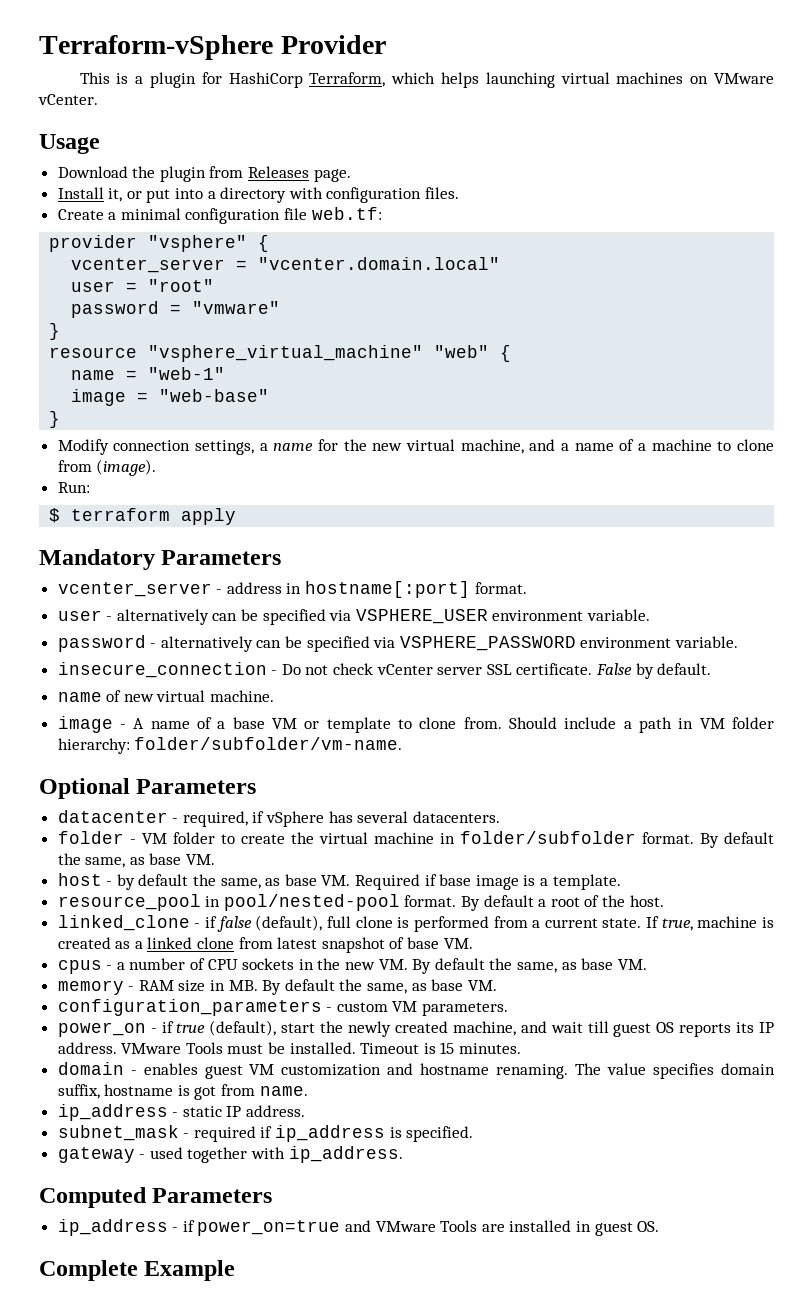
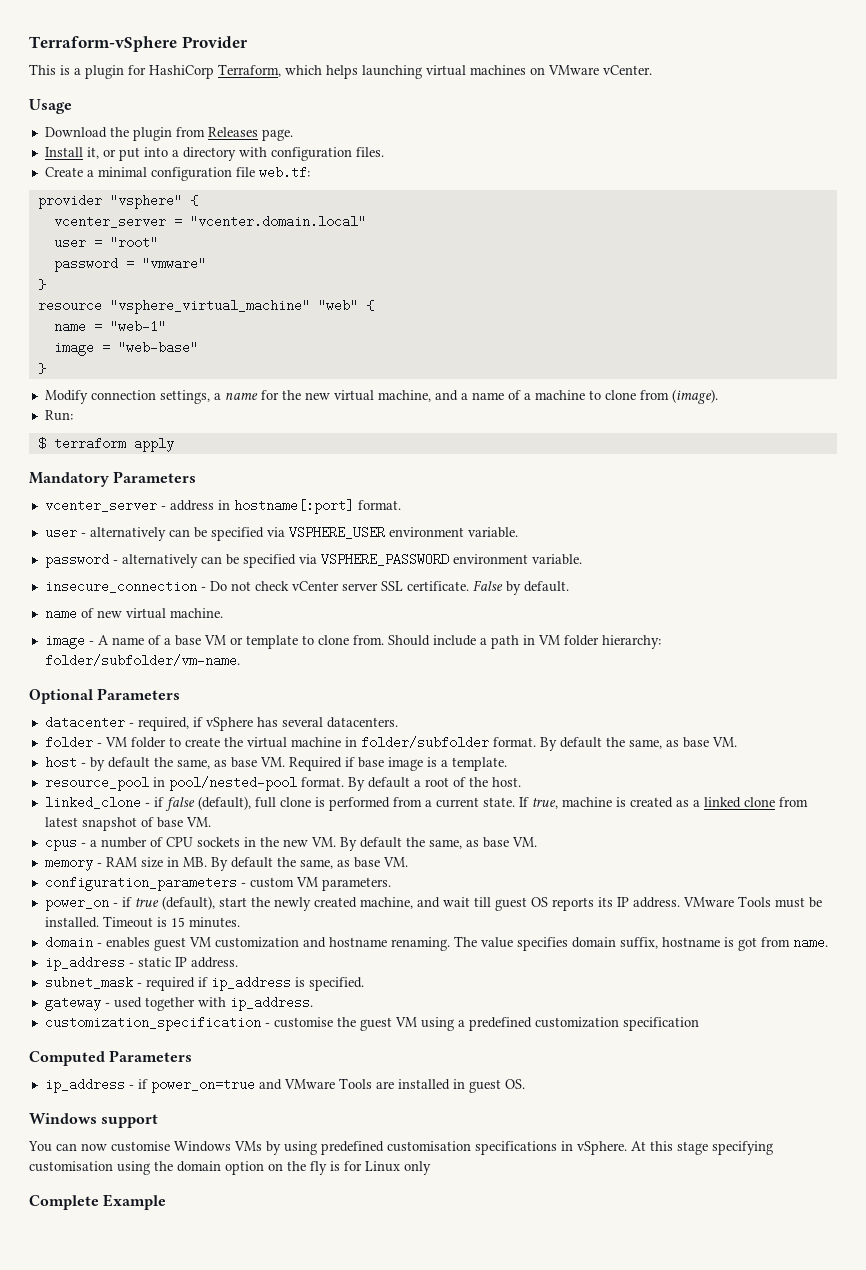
+ customization_specification - customise the guest VM using a predefined customization specification
+ Windows support
+ You can now customise Windows VMs by using predefined customisation specifications in vSphere. At this stage specifying customisation using the domain option on the fly is for Linux only

